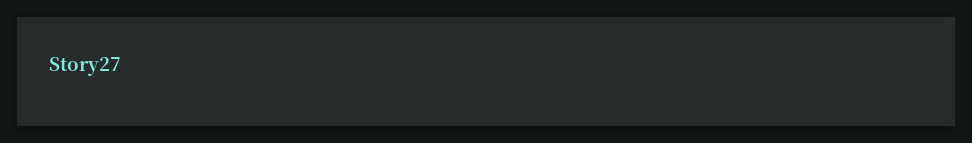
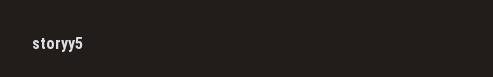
- Story27
+ storyy5

